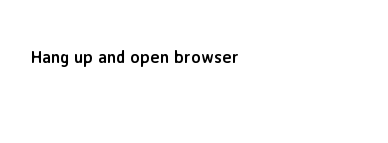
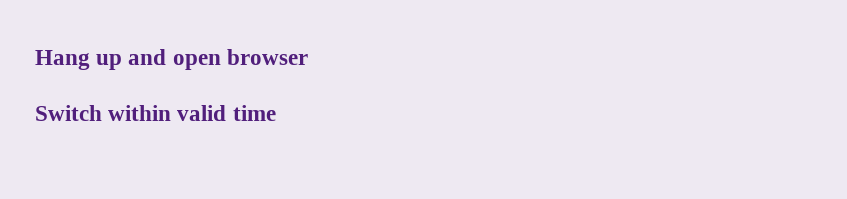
+ Switch within valid time

